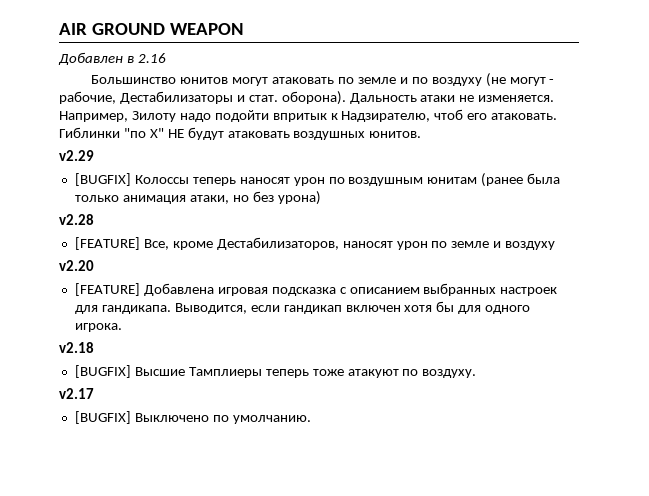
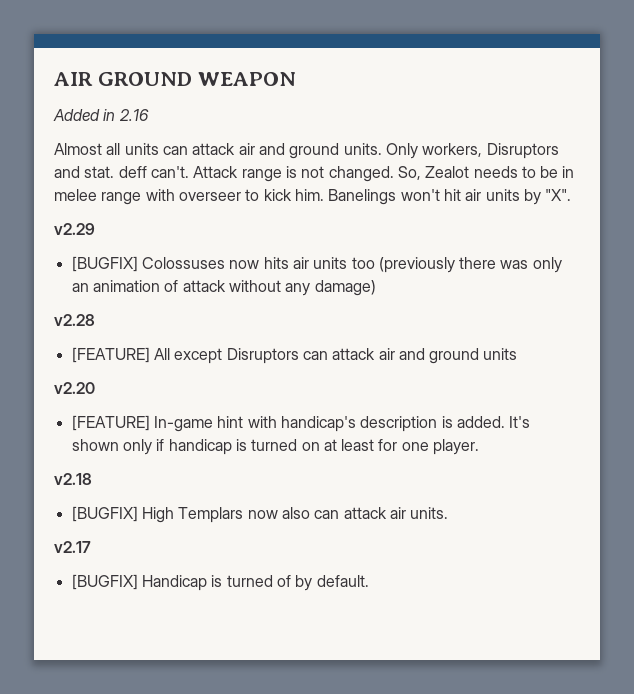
- Добавлен в 2.16
+ Added in 2.16
- Большинство юнитов могут атаковать по земле и по воздуху (не могут - рабочие, Дестабилизаторы и стат. оборона). Дальность атаки не изменяется. Например, Зилоту надо подойти впритык к Надзирателю, чтоб его атаковать. Гиблинки "по Х" НЕ будут атаковать воздушных юнитов.
+ Almost all units can attack air and ground units. Only workers, Disruptors and stat. deff can't. Attack range is not changed. So, Zealot needs to be in melee range with overseer to kick him. Banelings won't hit air units by "X".
  v2.29
- [BUGFIX] Колоссы теперь наносят урон по воздушным юнитам (ранее была только анимация атаки, но без урона)
+ [BUGFIX] Colossuses now hits air units too (previously there was only an animation of attack without any damage)
  v2.28
- [FEATURE] Все, кроме Дестабилизаторов, наносят урон по земле и воздуху
+ [FEATURE] All except Disruptors can attack air and ground units
  v2.20
- [FEATURE] Добавлена игровая подсказка с описанием выбранных настроек для гандикапа. Выводится, если гандикап включен хотя бы для одного игрока.
+ [FEATURE] In-game hint with handicap's description is added. It's shown only if handicap is turned on at least for one player.
  v2.18
- [BUGFIX] Высшие Тамплиеры теперь тоже атакуют по воздуху.
+ [BUGFIX] High Templars now also can attack air units.
  v2.17
- [BUGFIX] Выключено по умолчанию.
+ [BUGFIX] Handicap is turned of by default.

